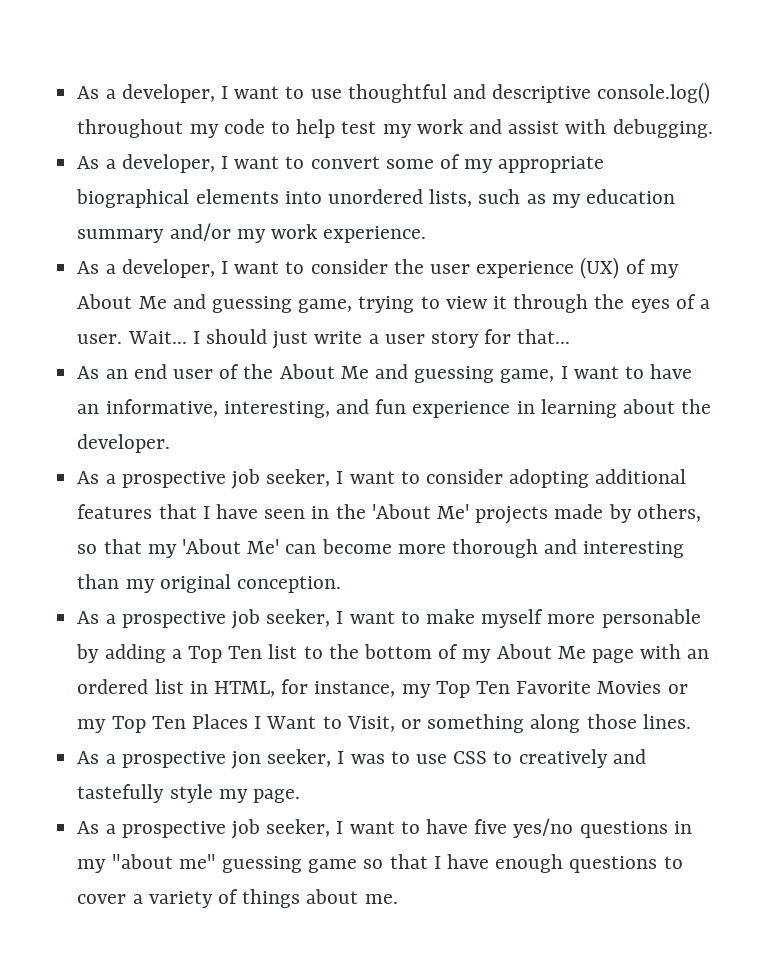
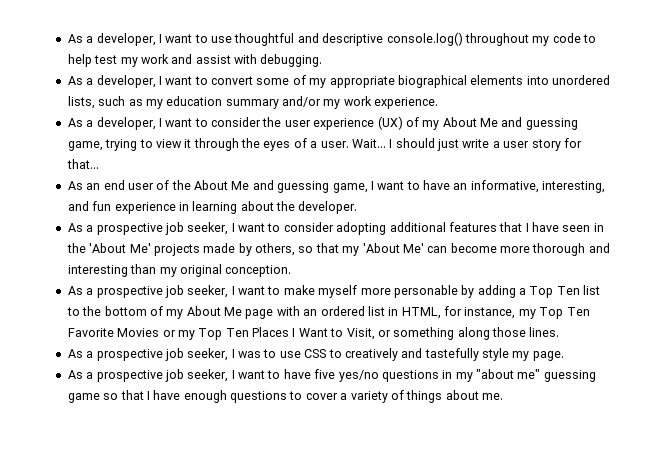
- As a prospective jon seeker, I was to use CSS to creatively and tastefully style my page.
+ As a prospective job seeker, I was to use CSS to creatively and tastefully style my page.

